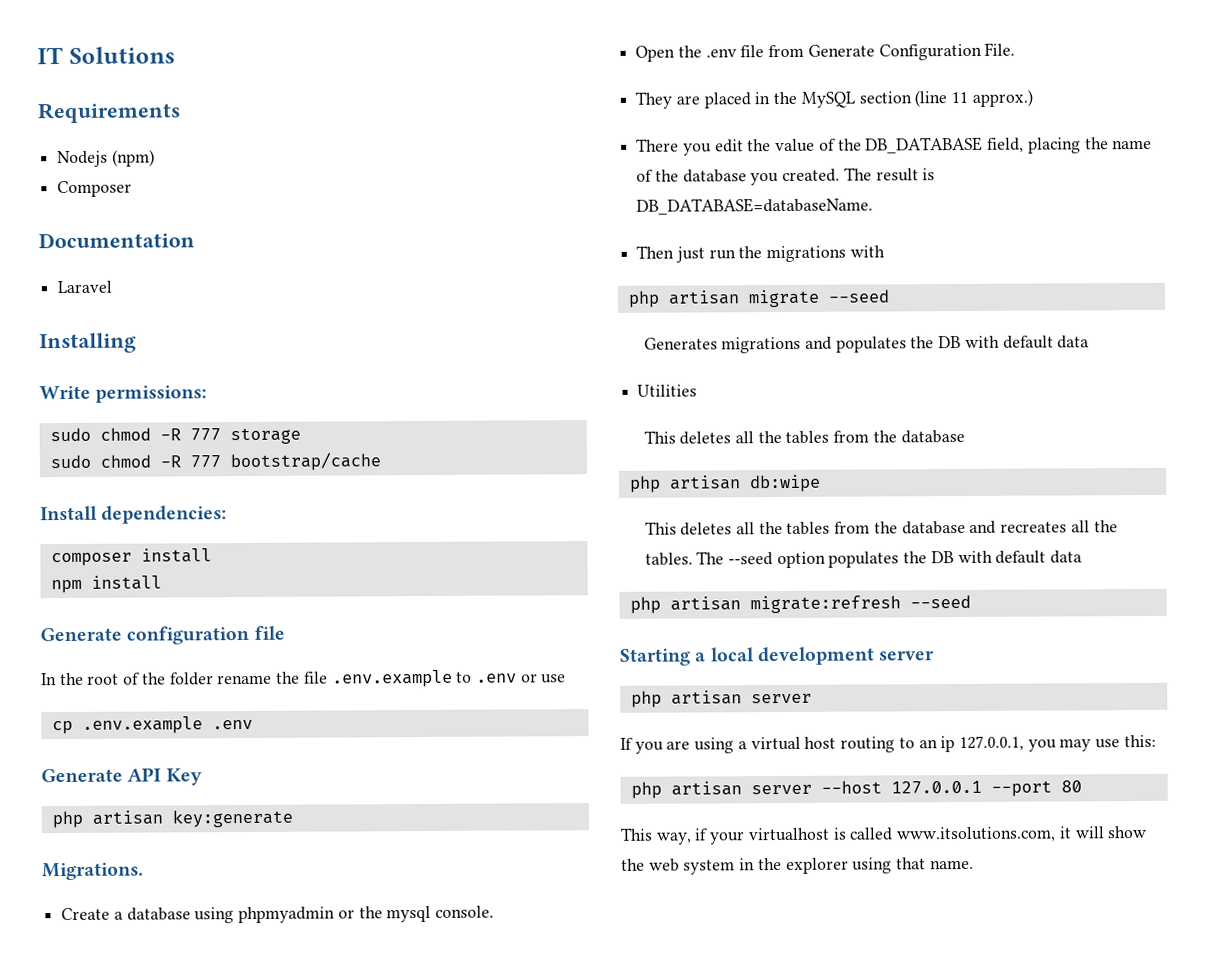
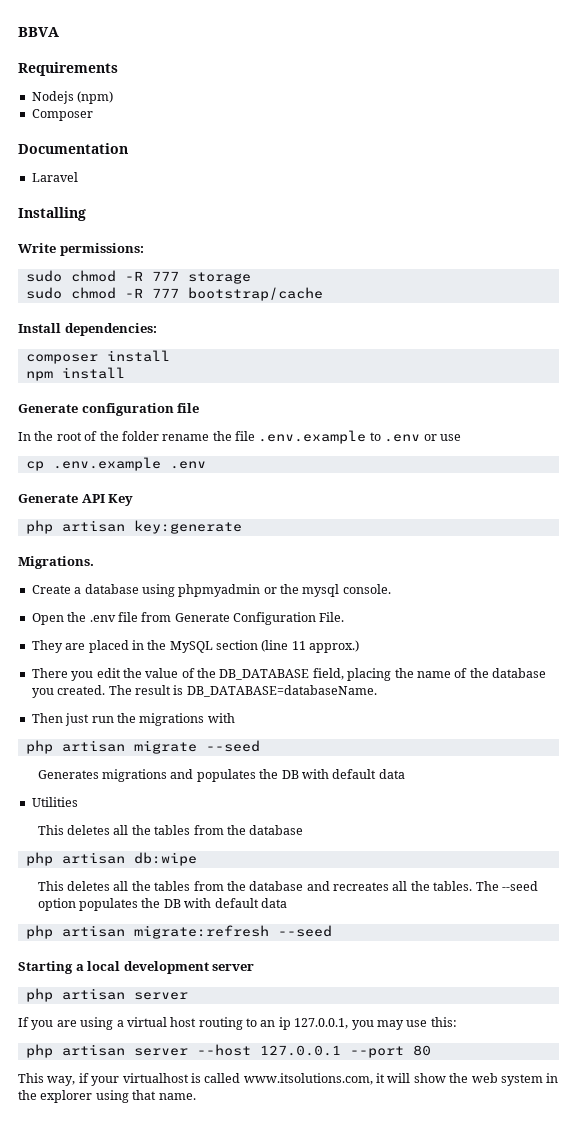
- IT Solutions
+ BBVA

